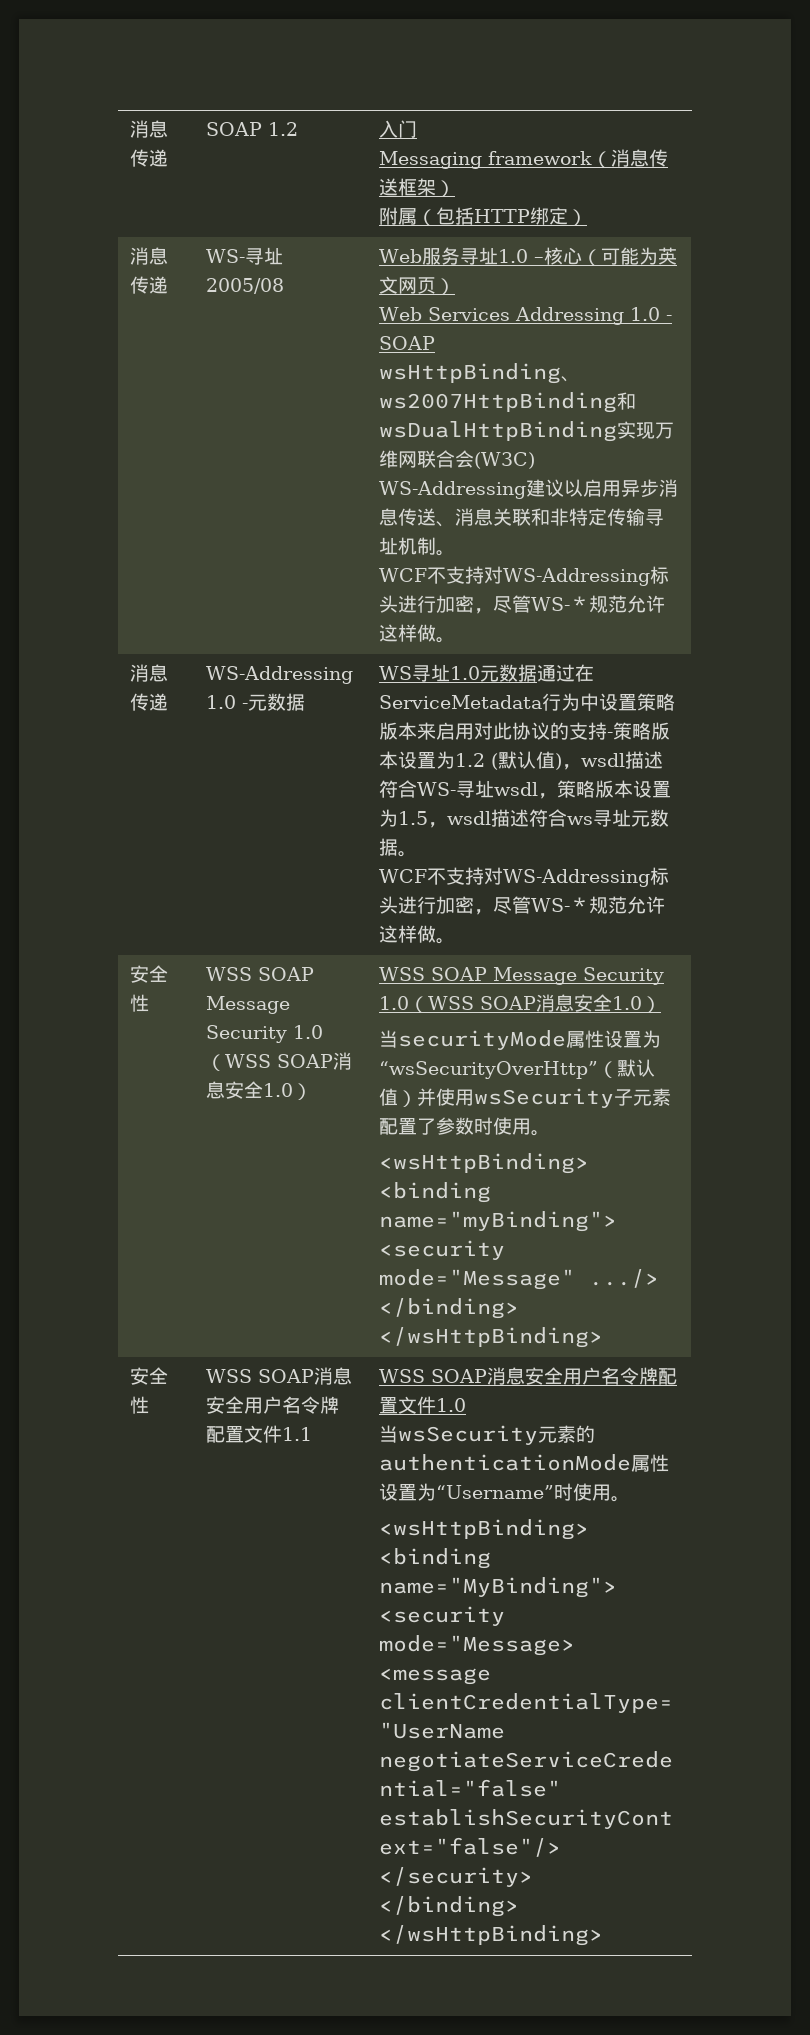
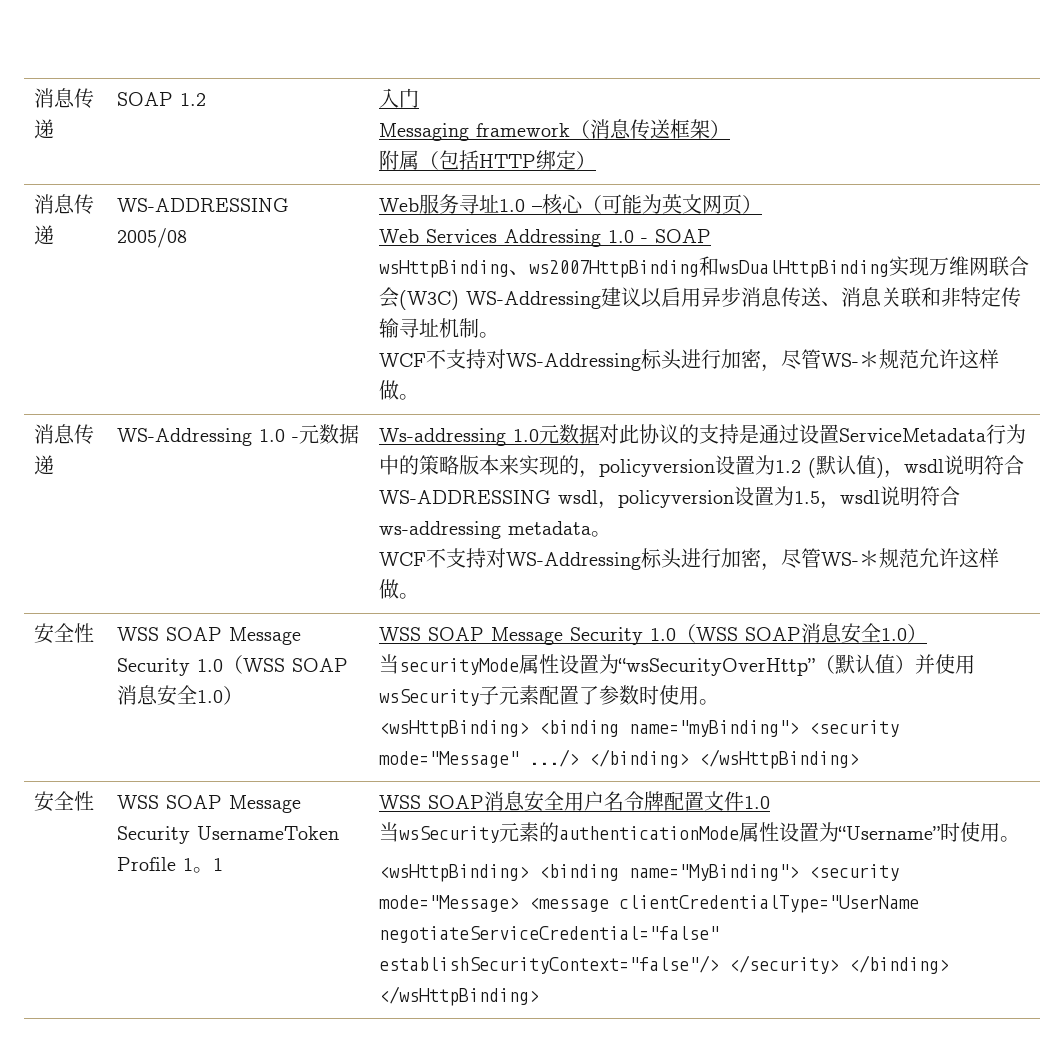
- WS-寻址2005/08
+ WS-ADDRESSING 2005/08
- WS寻址1.0元数据通过在ServiceMetadata行为中设置策略版本来启用对此协议的支持-策略版本设置为1.2 (默认值)，wsdl描述符合WS-寻址wsdl，策略版本设置为1.5，wsdl描述符合ws寻址元数据。
+ Ws-addressing 1.0元数据对此协议的支持是通过设置ServiceMetadata行为中的策略版本来实现的，policyversion设置为1.2 (默认值)，wsdl说明符合WS-ADDRESSING wsdl，policyversion设置为1.5，wsdl说明符合ws-addressing metadata。
- WSS SOAP消息安全用户名令牌配置文件1.1
+ WSS SOAP Message Security UsernameToken Profile 1。1

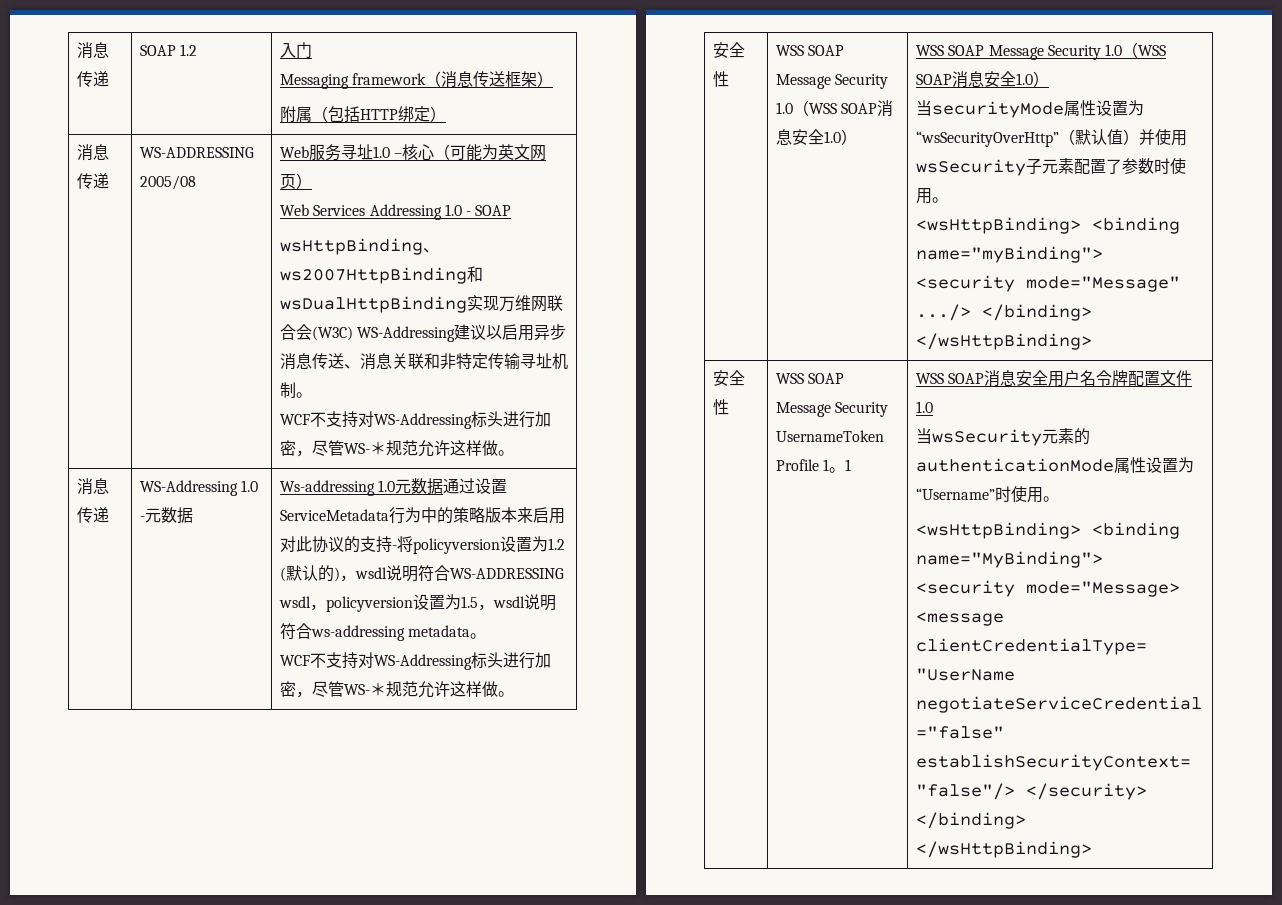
- Ws-addressing 1.0元数据对此协议的支持是通过设置ServiceMetadata行为中的策略版本来实现的，policyversion设置为1.2 (默认值)，wsdl说明符合WS-ADDRESSING wsdl，policyversion设置为1.5，wsdl说明符合ws-addressing metadata。
+ Ws-addressing 1.0元数据通过设置ServiceMetadata行为中的策略版本来启用对此协议的支持-将policyversion设置为1.2 (默认的)，wsdl说明符合WS-ADDRESSING wsdl，policyversion设置为1.5，wsdl说明符合ws-addressing metadata。

